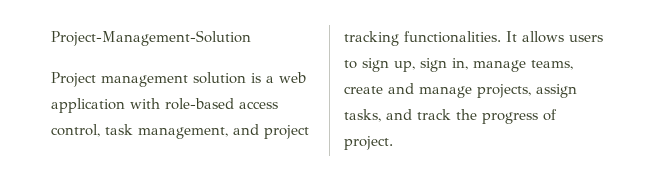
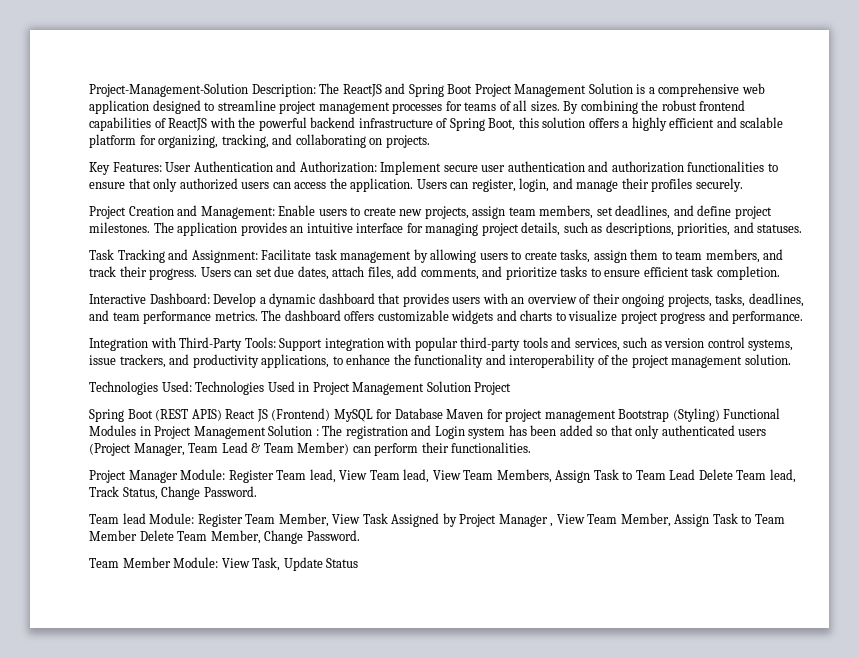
- Project-Management-Solution
- Project management solution is a web application with role-based access control, task management, and project tracking functionalities. It allows users to sign up, sign in, manage teams, create and manage projects, assign tasks, and track the progress of project.
+ Project-Management-Solution Description: The ReactJS and Spring Boot Project Management Solution is a comprehensive web application designed to streamline project management processes for teams of all sizes. By combining the robust frontend capabilities of ReactJS with the powerful backend infrastructure of Spring Boot, this solution offers a highly efficient and scalable platform for organizing, tracking, and collaborating on projects.
+ Key Features: User Authentication and Authorization: Implement secure user authentication and authorization functionalities to ensure that only authorized users can access the application. Users can register, login, and manage their profiles securely.
+ Project Creation and Management: Enable users to create new projects, assign team members, set deadlines, and define project milestones. The application provides an intuitive interface for managing project details, such as descriptions, priorities, and statuses.
+ Task Tracking and Assignment: Facilitate task management by allowing users to create tasks, assign them to team members, and track their progress. Users can set due dates, attach files, add comments, and prioritize tasks to ensure efficient task completion.
+ Interactive Dashboard: Develop a dynamic dashboard that provides users with an overview of their ongoing projects, tasks, deadlines, and team performance metrics. The dashboard offers customizable widgets and charts to visualize project progress and performance.
+ Integration with Third-Party Tools: Support integration with popular third-party tools and services, such as version control systems, issue trackers, and productivity applications, to enhance the functionality and interoperability of the project management solution.
+ Technologies Used: Technologies Used in Project Management Solution Project
+ Spring Boot (REST APIS) React JS (Frontend) MySQL for Database Maven for project management Bootstrap (Styling) Functional Modules in Project Management Solution : The registration and Login system has been added so that only authenticated users (Project Manager, Team Lead & Team Member) can perform their functionalities.
+ Project Manager Module: Register Team lead, View Team lead, View Team Members, Assign Task to Team Lead Delete Team lead, Track Status, Change Password.
+ Team lead Module: Register Team Member, View Task Assigned by Project Manager , View Team Member, Assign Task to Team Member Delete Team Member, Change Password.
+ Team Member Module: View Task, Update Status

